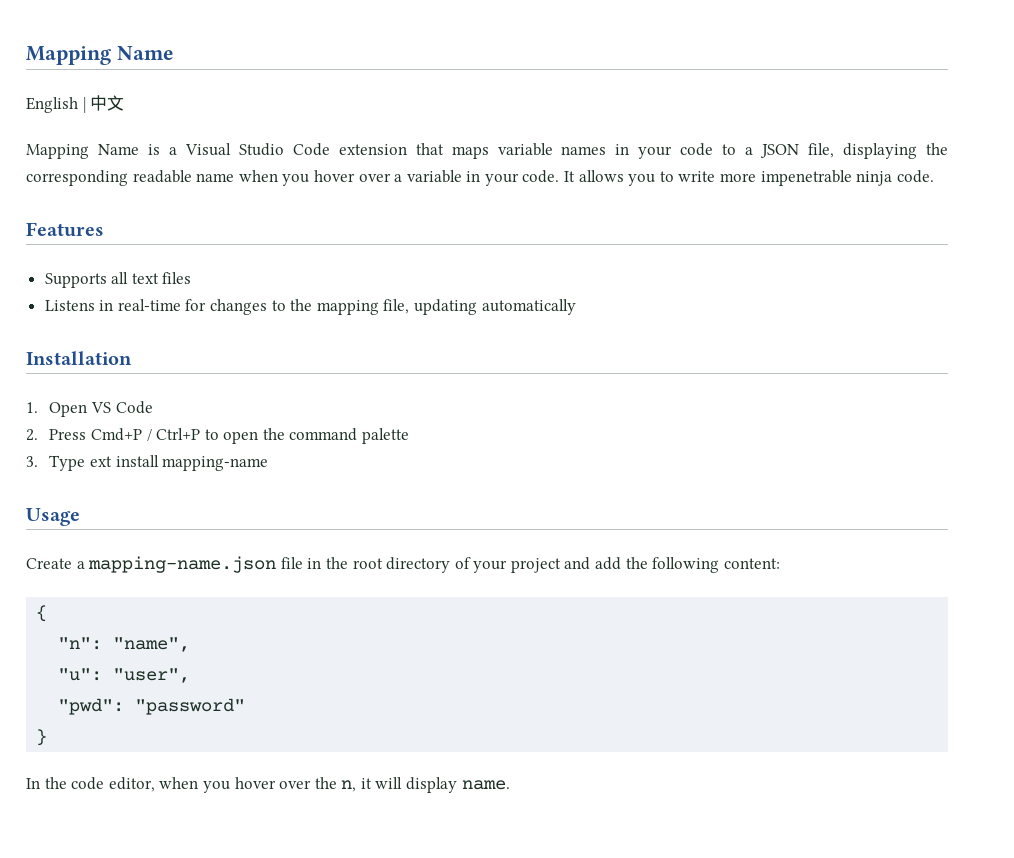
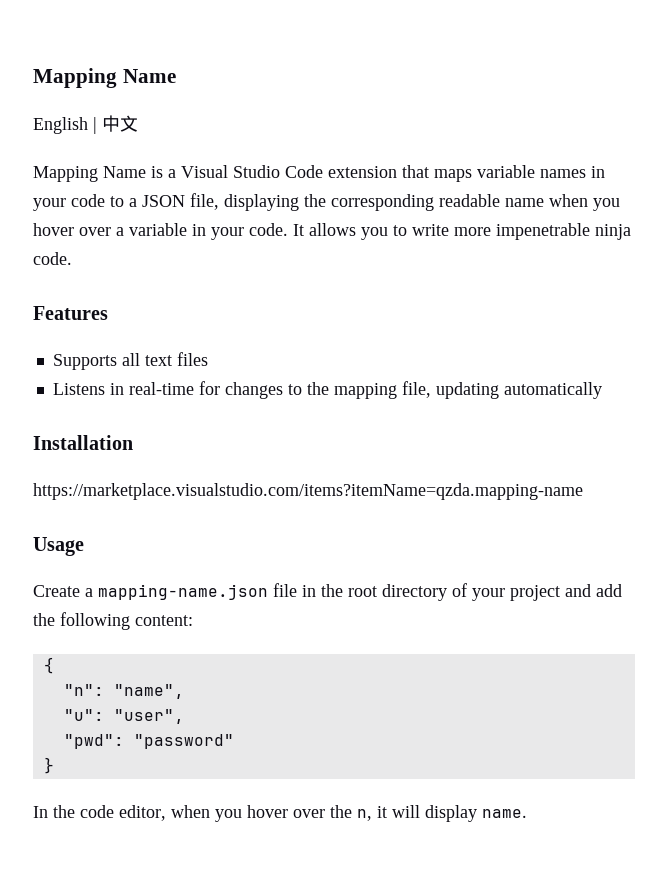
- 1. Open VS Code
- 2. Press Cmd+P / Ctrl+P to open the command palette
- 3. Type ext install mapping-name
+ https://marketplace.visualstudio.com/items?itemName=qzda.mapping-name

